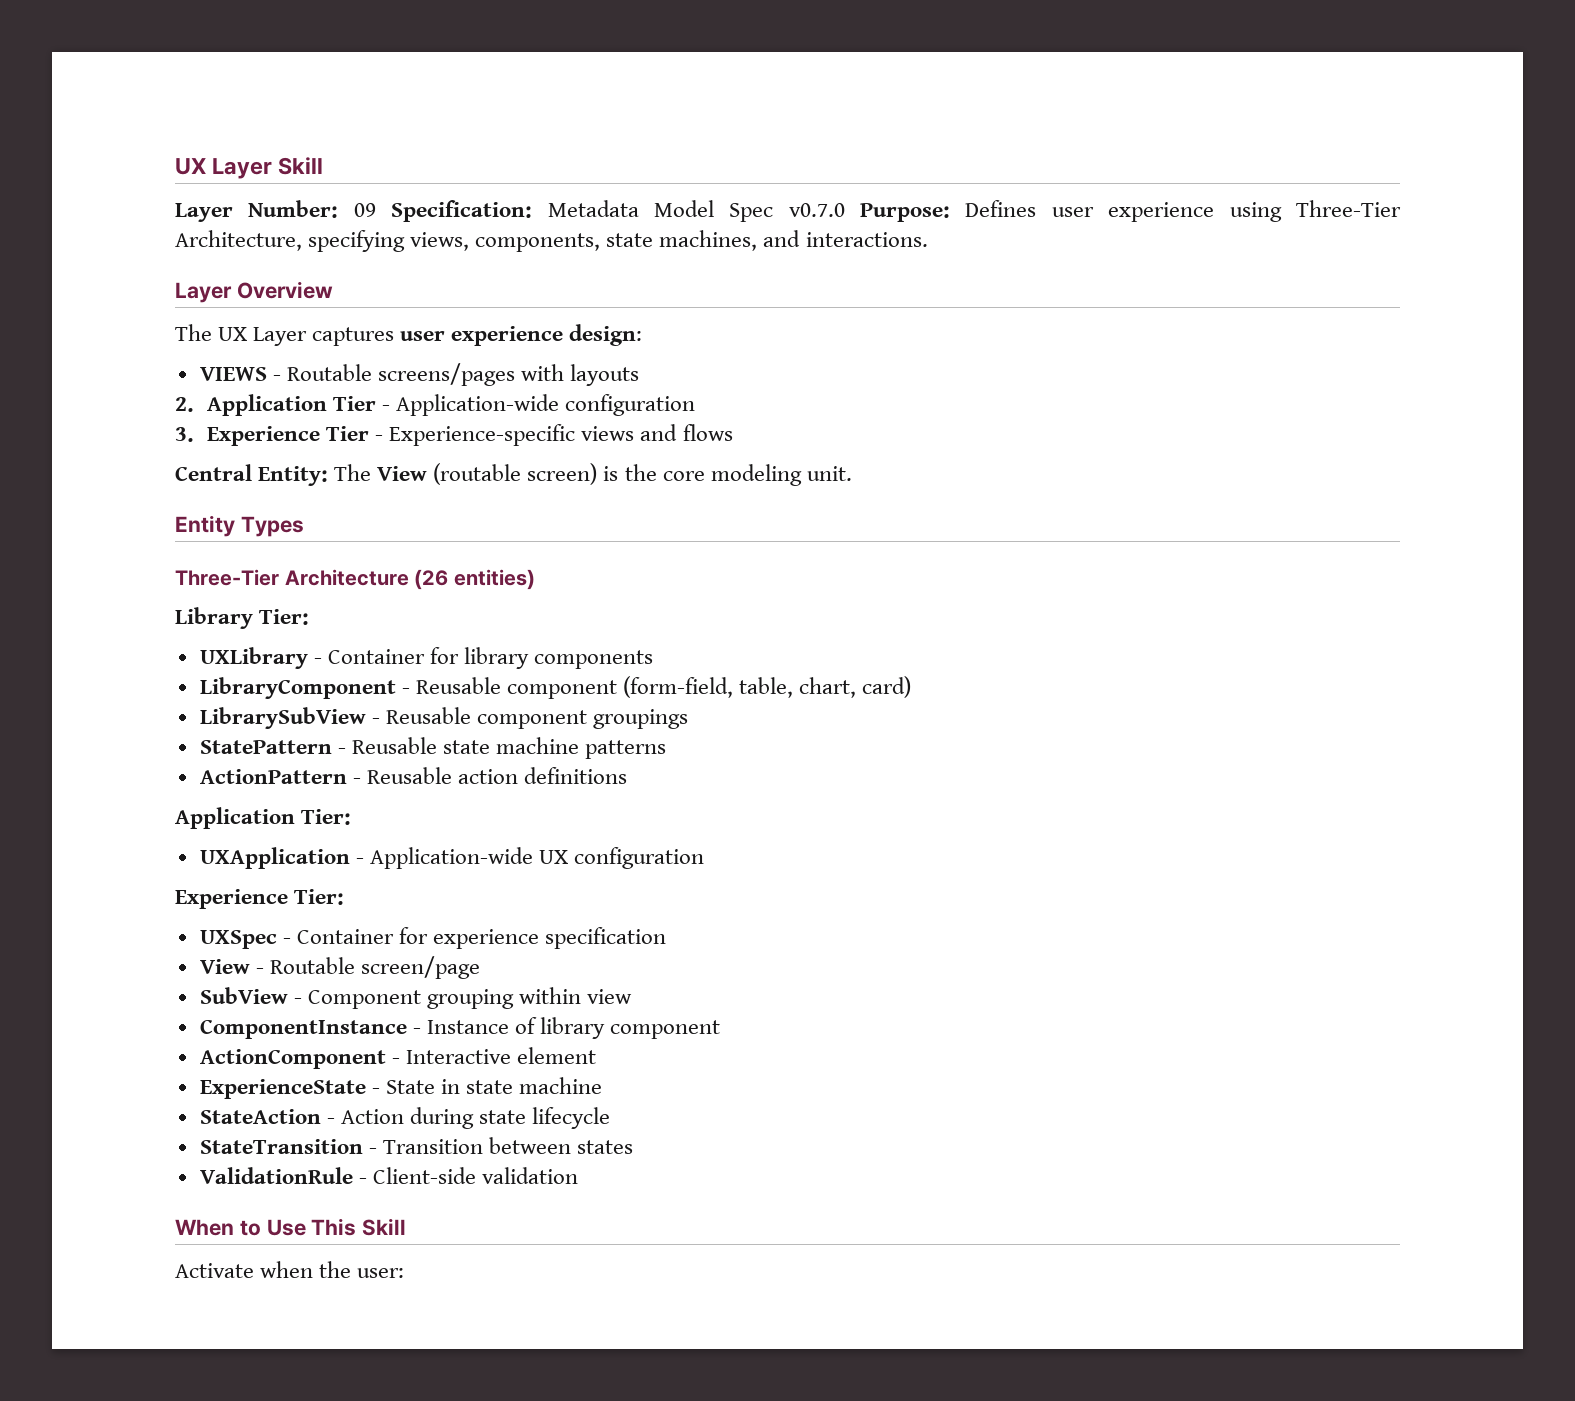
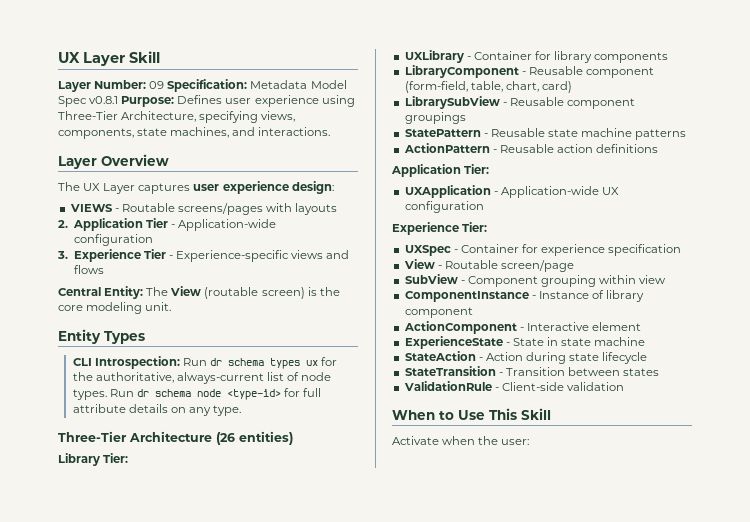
- Layer Number: 09 Specification: Metadata Model Spec v0.7.0 Purpose: Defines user experience using Three-Tier Architecture, specifying views, components, state machines, and interactions.
+ Layer Number: 09 Specification: Metadata Model Spec v0.8.1 Purpose: Defines user experience using Three-Tier Architecture, specifying views, components, state machines, and interactions.
+ CLI Introspection: Run dr schema types ux for the authoritative, always-current list of node types. Run dr schema node <type-id> for full attribute details on any type.

